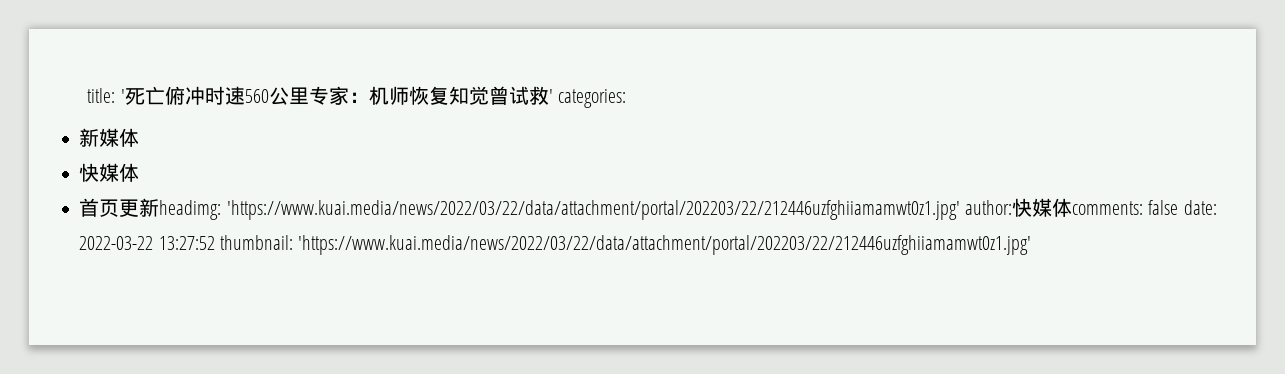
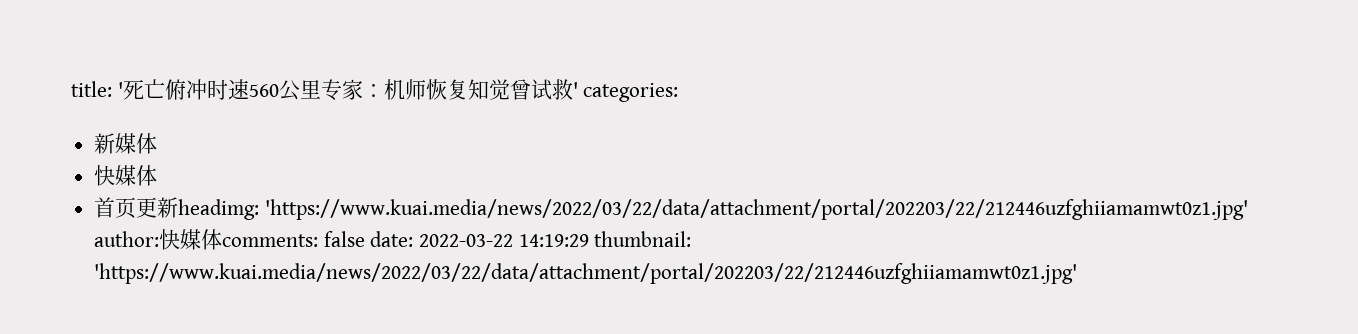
- 首页更新headimg: 'https://www.kuai.media/news/2022/03/22/data/attachment/portal/202203/22/212446uzfghiiamamwt0z1.jpg' author:快媒体comments: false date: 2022-03-22 13:27:52 thumbnail: 'https://www.kuai.media/news/2022/03/22/data/attachment/portal/202203/22/212446uzfghiiamamwt0z1.jpg'
+ 首页更新headimg: 'https://www.kuai.media/news/2022/03/22/data/attachment/portal/202203/22/212446uzfghiiamamwt0z1.jpg' author:快媒体comments: false date: 2022-03-22 14:19:29 thumbnail: 'https://www.kuai.media/news/2022/03/22/data/attachment/portal/202203/22/212446uzfghiiamamwt0z1.jpg'

